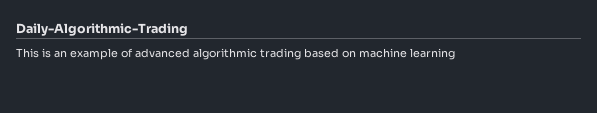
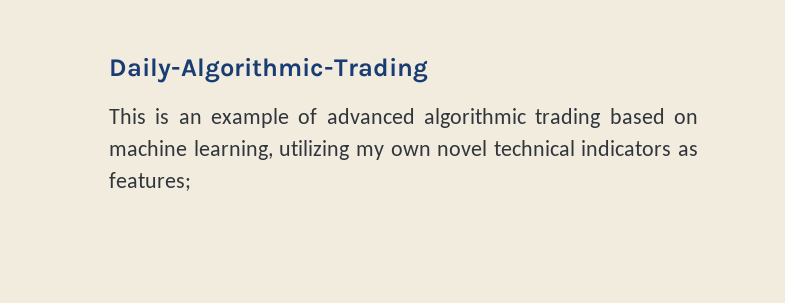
- This is an example of advanced algorithmic trading based on machine learning
+ This is an example of advanced algorithmic trading based on machine learning, utilizing my own novel technical indicators as features;

